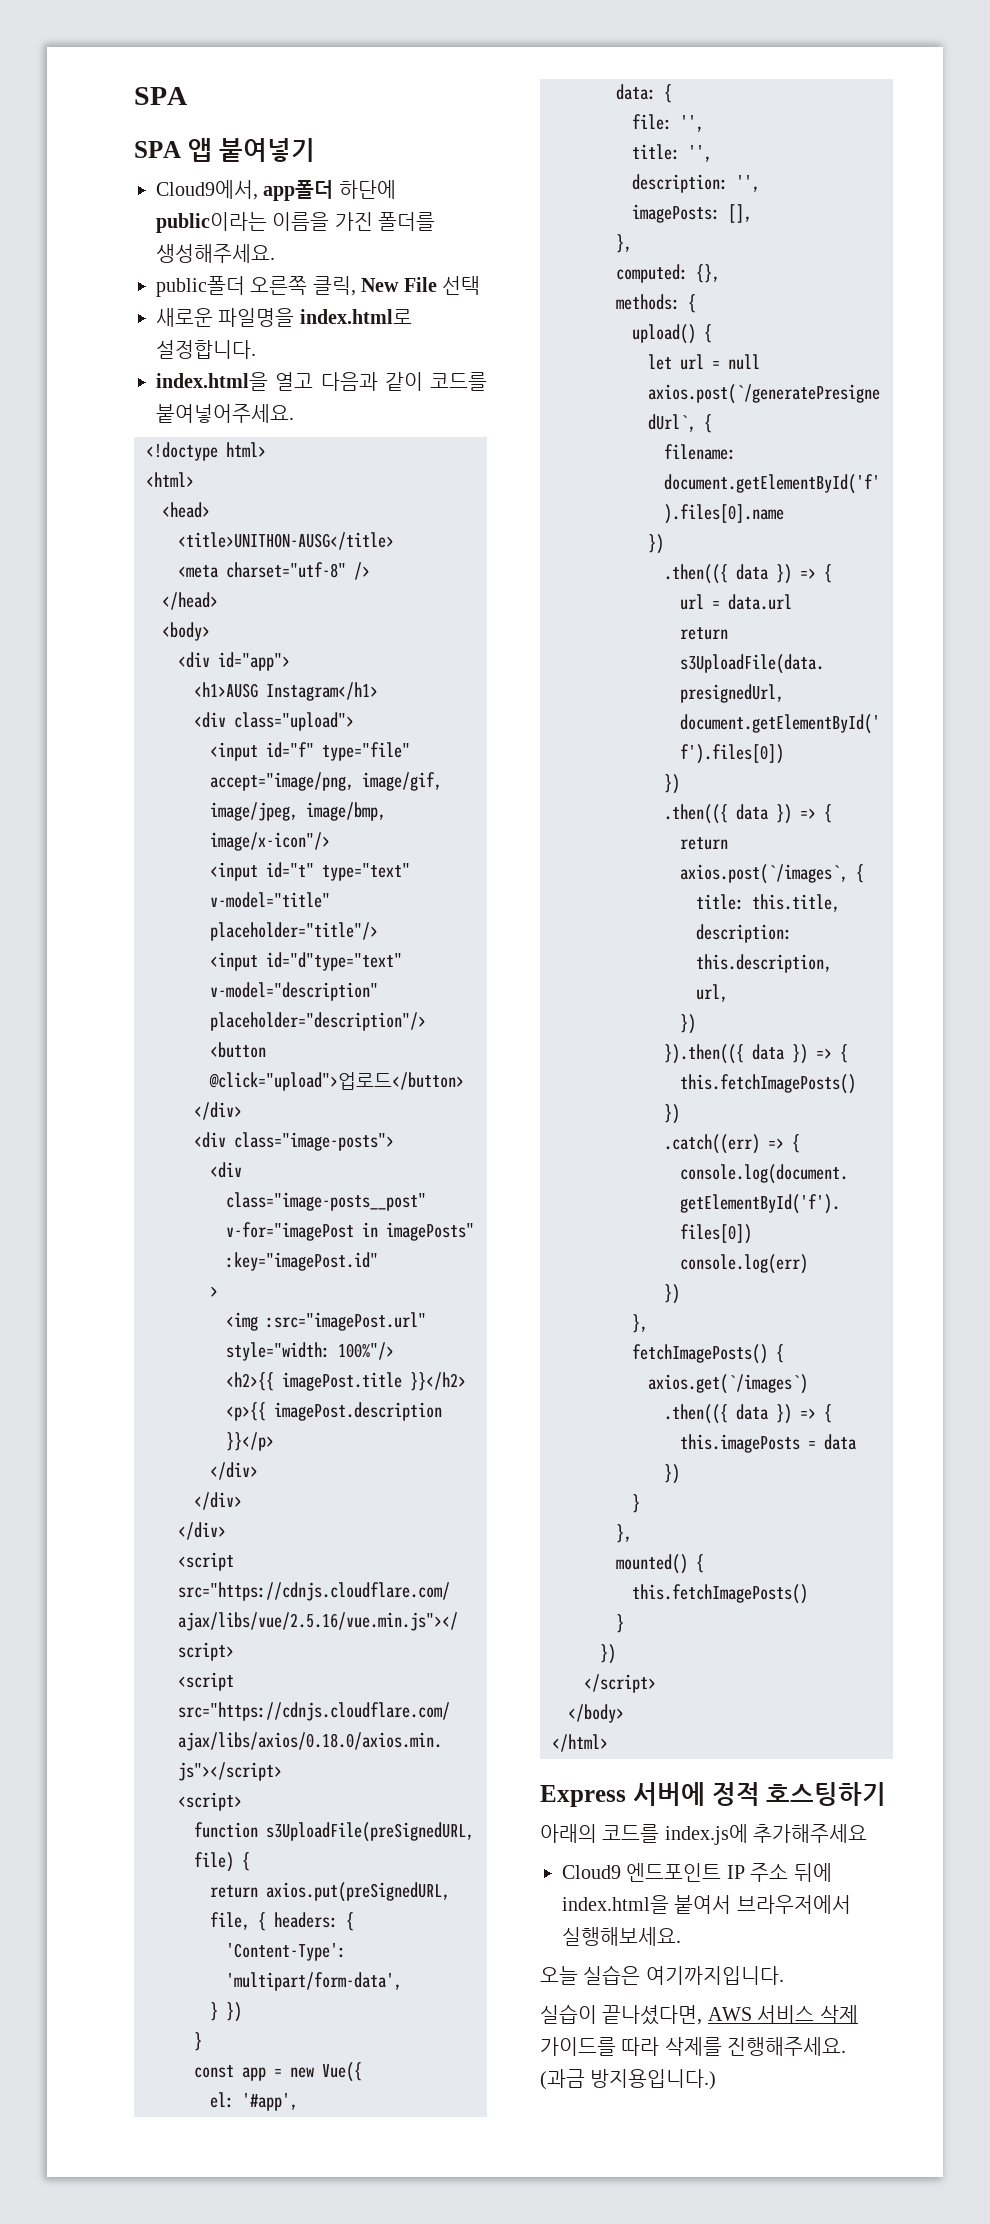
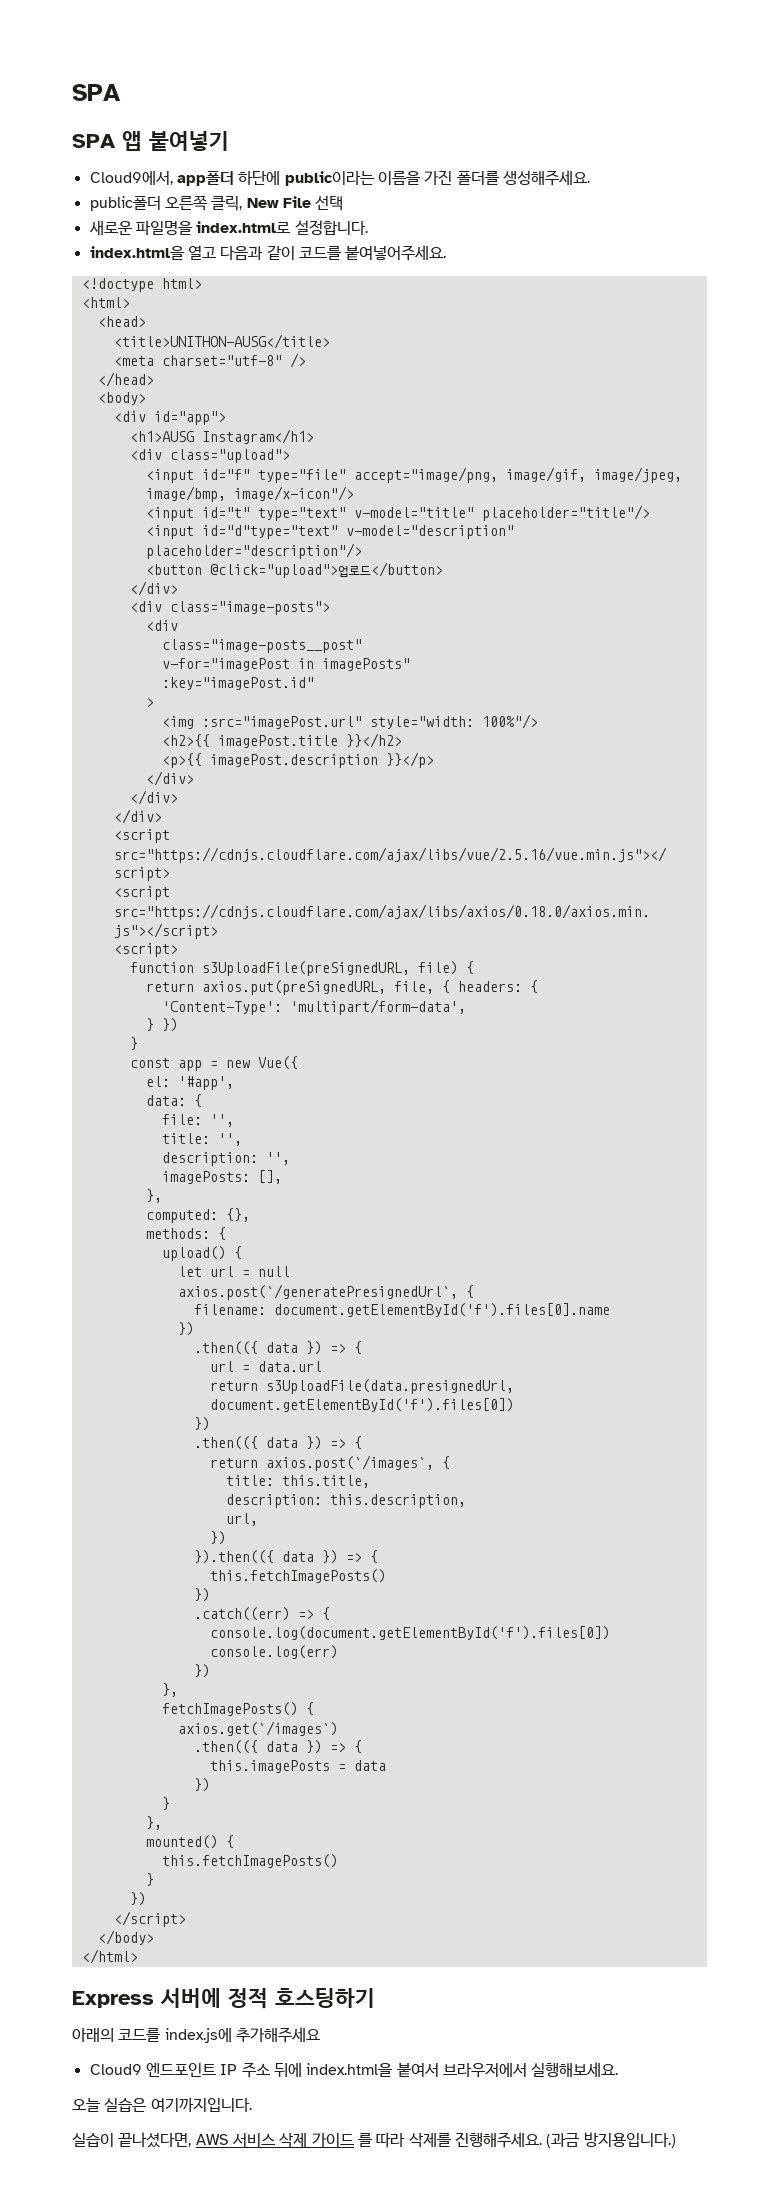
- 실습이 끝나셨다면, AWS 서비스 삭제 가이드를 따라 삭제를 진행해주세요.
+ 실습이 끝나셨다면, AWS 서비스 삭제 가이드 를 따라 삭제를 진행해주세요.

